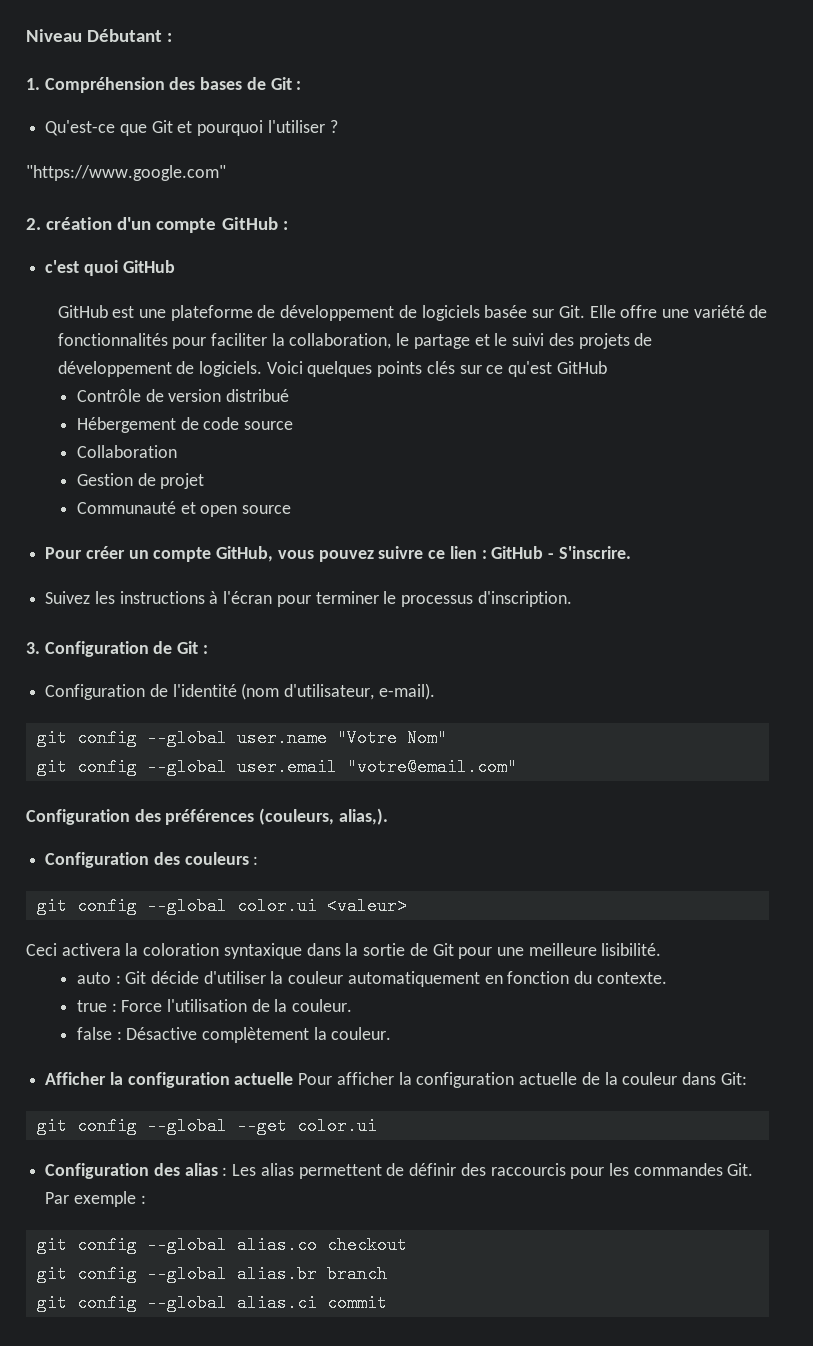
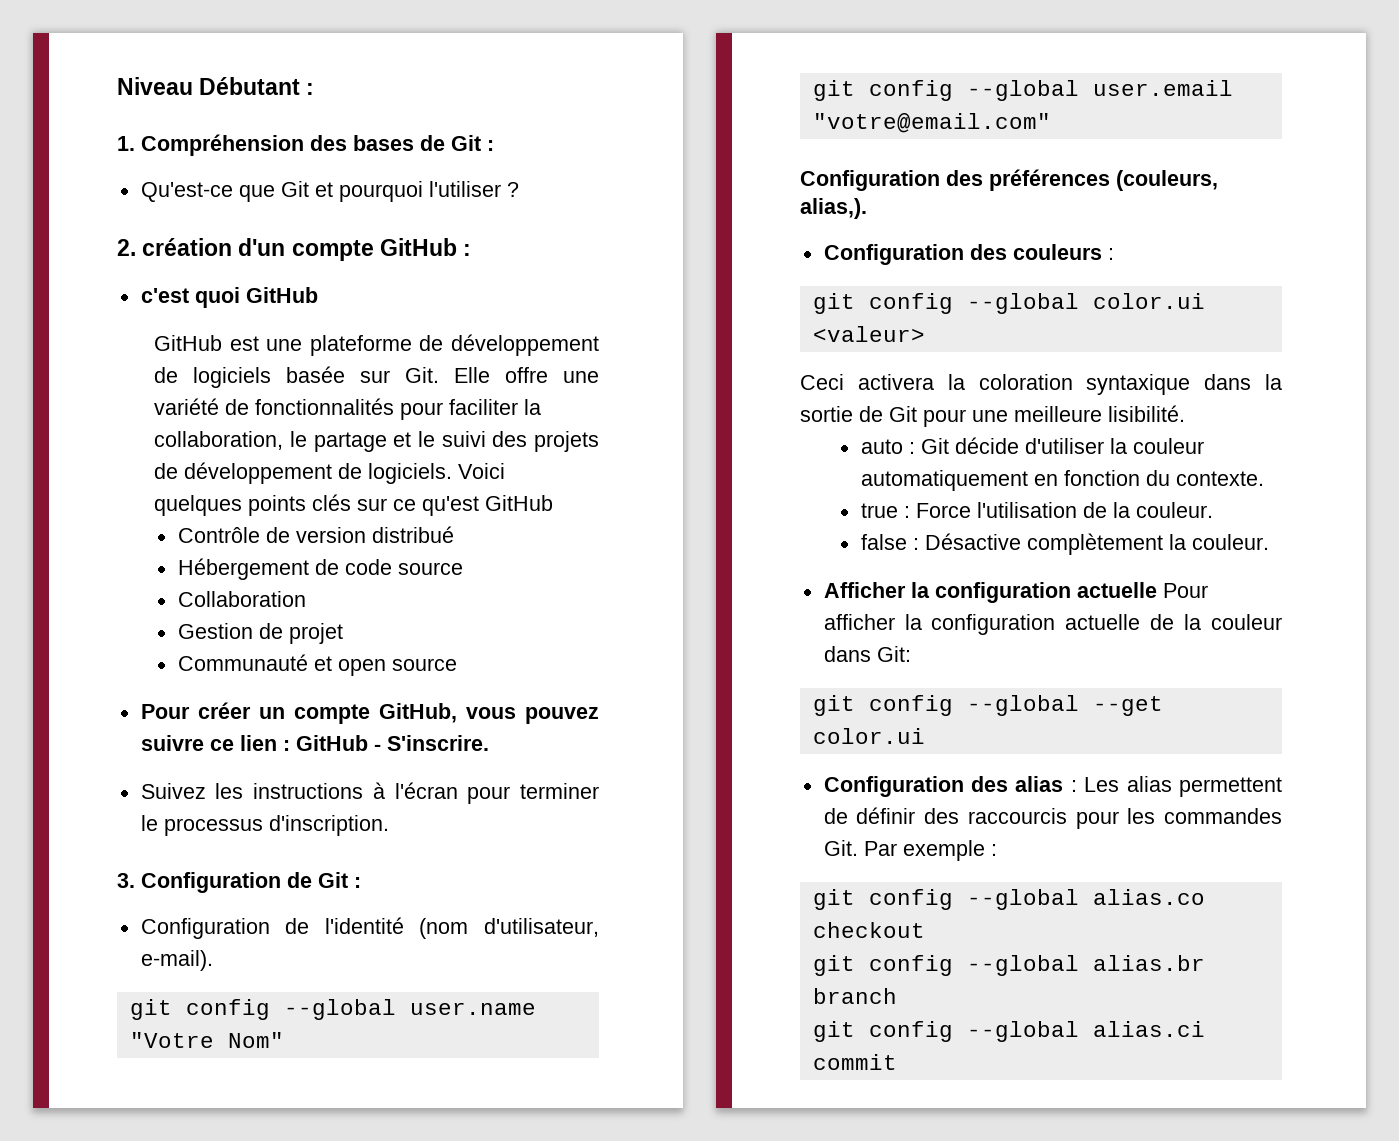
- "https://www.google.com"

